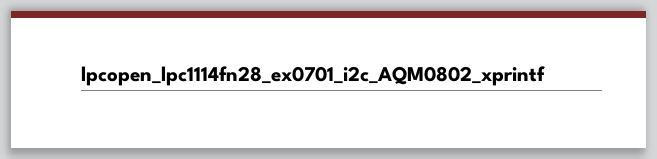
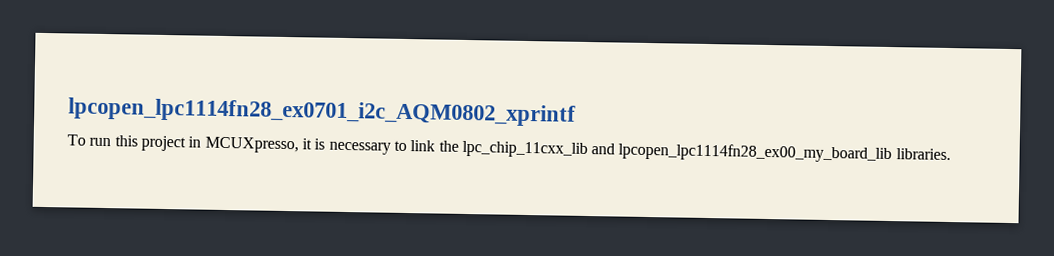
+ To run this project in MCUXpresso, it is necessary to link the lpc_chip_11cxx_lib and lpcopen_lpc1114fn28_ex00_my_board_lib libraries.

